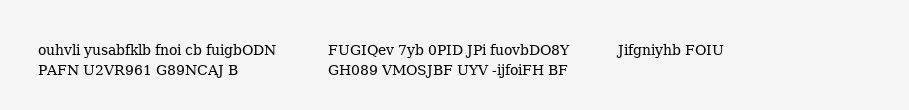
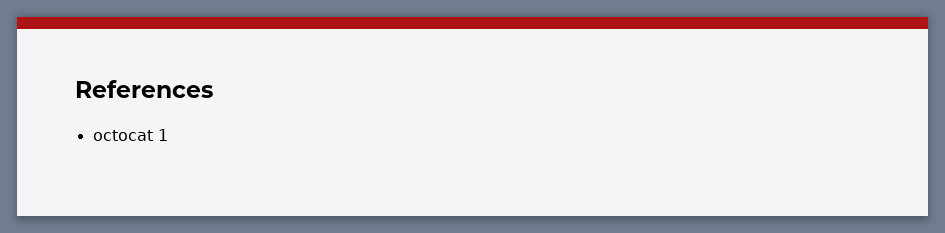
- ouhvli yusabfklb fnoi cb fuigbODN PAFN U2VR961 G89NCAJ B FUGIQev 7yb 0PID JPi fuovbDO8Y GH089 VMOSJBF UYV -ijfoiFH BF Jifgniyhb FOIU
+ References
+ octocat 1

